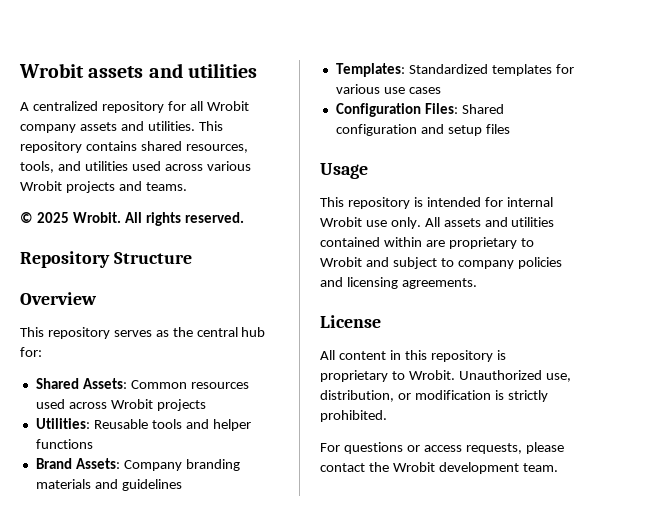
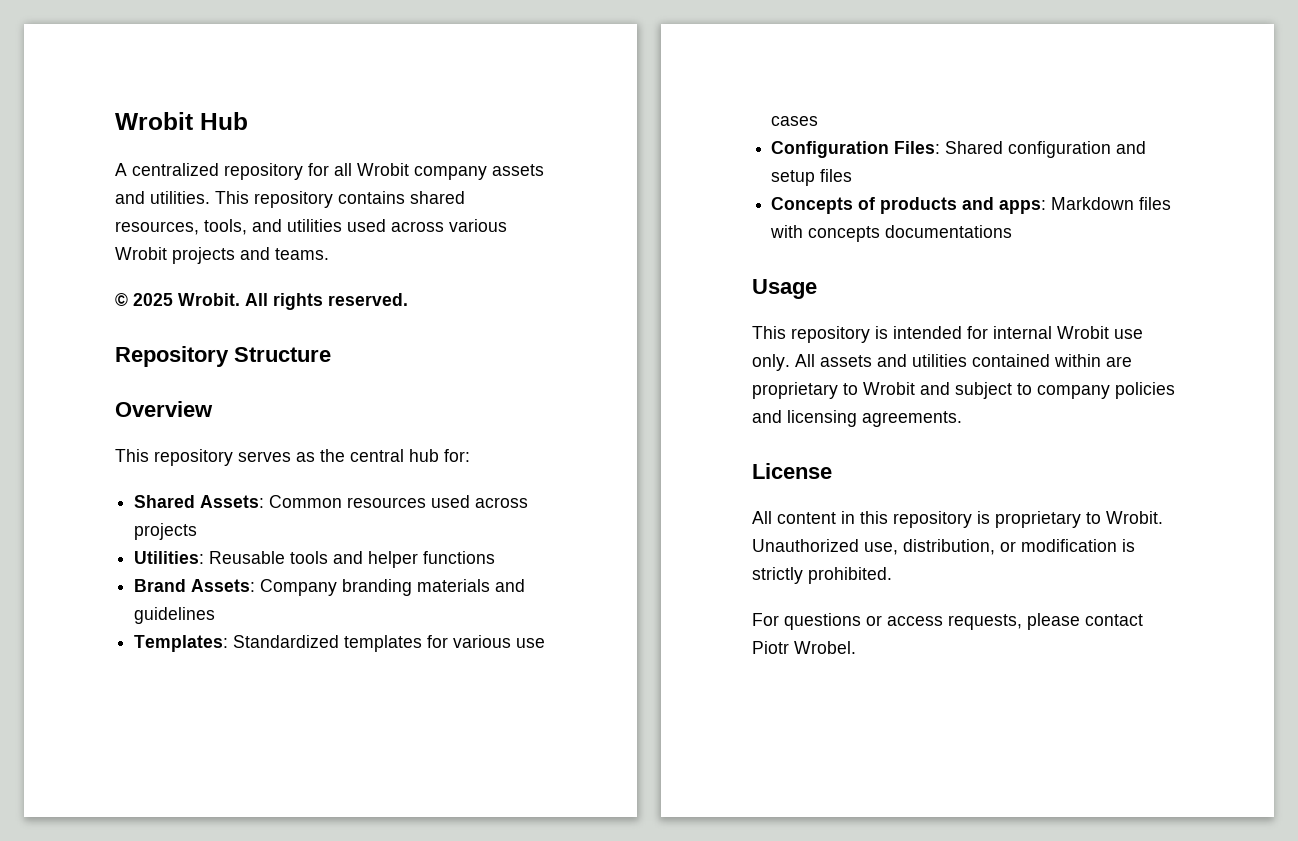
- Wrobit assets and utilities
+ Wrobit Hub
- Shared Assets: Common resources used across Wrobit projects
+ Shared Assets: Common resources used across projects
+ Concepts of products and apps: Markdown files with concepts documentations
- For questions or access requests, please contact the Wrobit development team.
+ For questions or access requests, please contact Piotr Wrobel.

